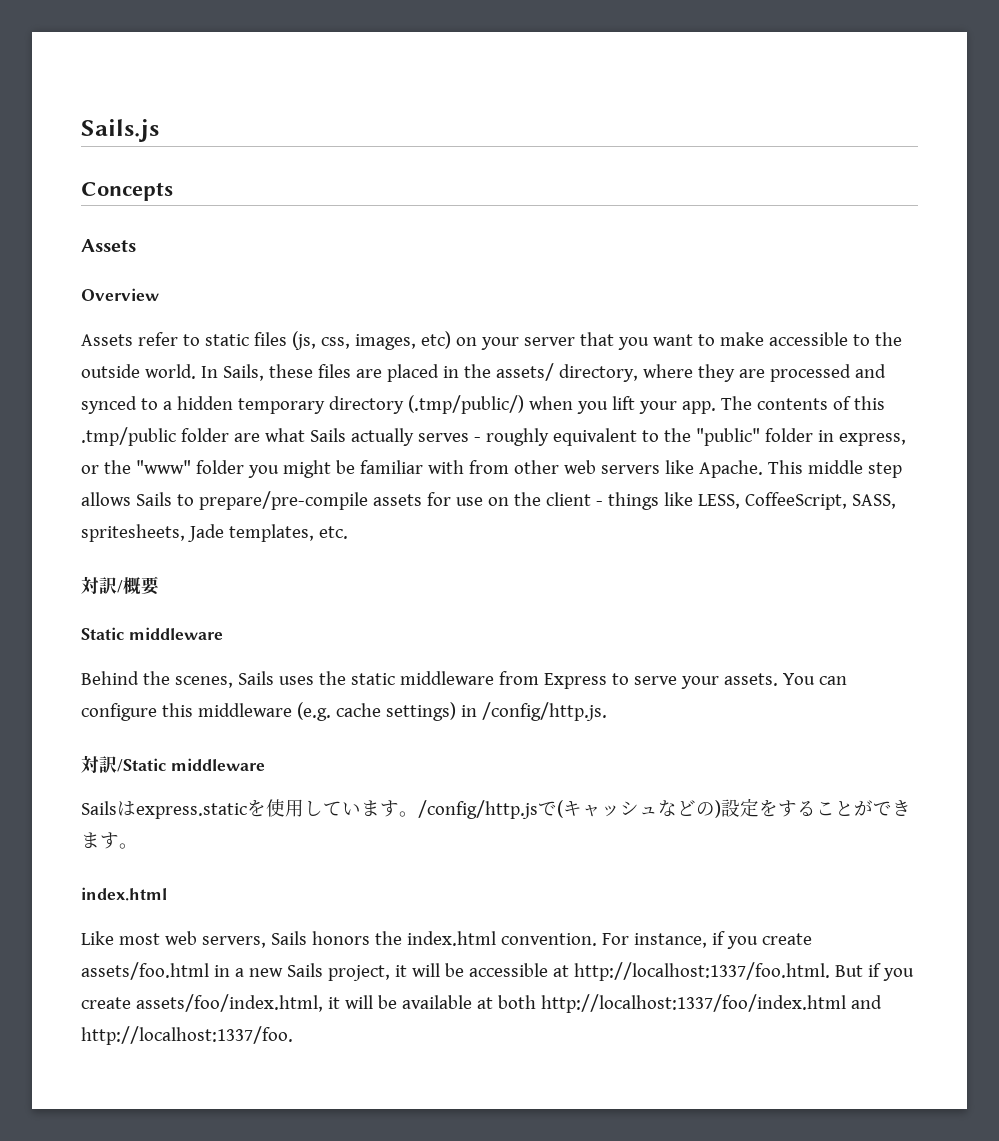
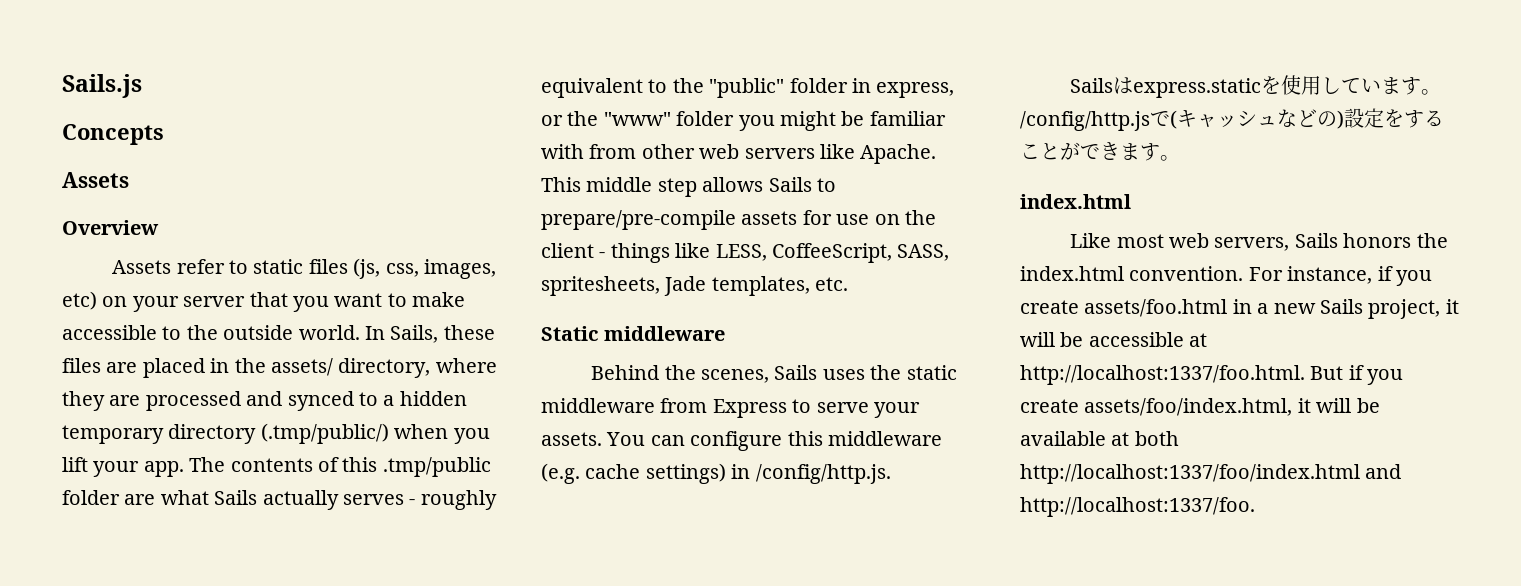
- 対訳/概要
- 対訳/Static middleware

